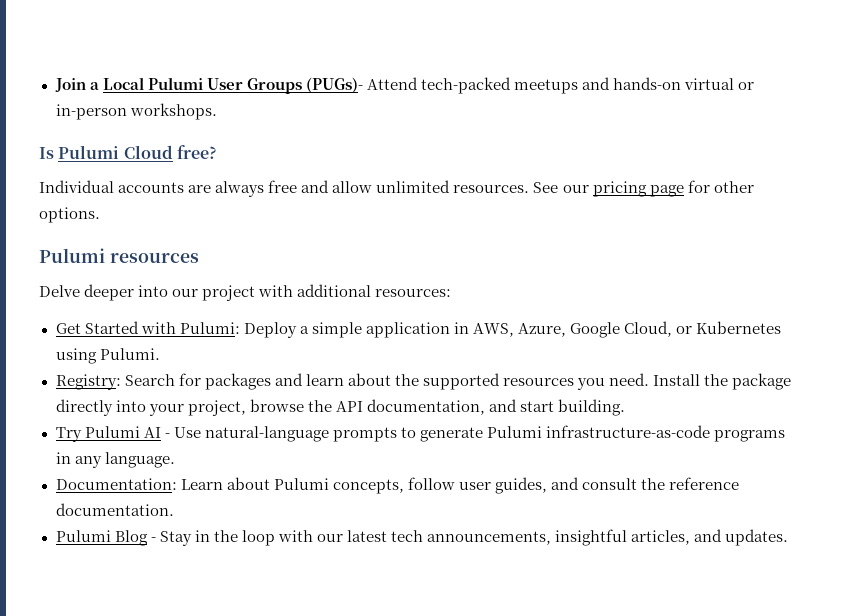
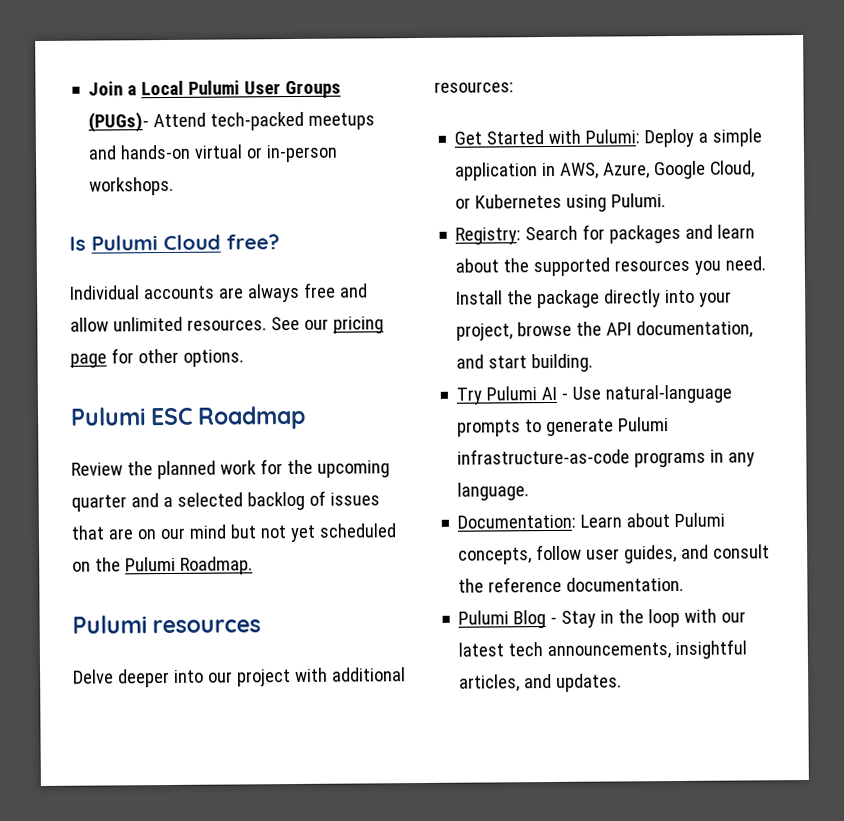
+ Pulumi ESC Roadmap
+ Review the planned work for the upcoming quarter and a selected backlog of issues that are on our mind but not yet scheduled on the Pulumi Roadmap.

